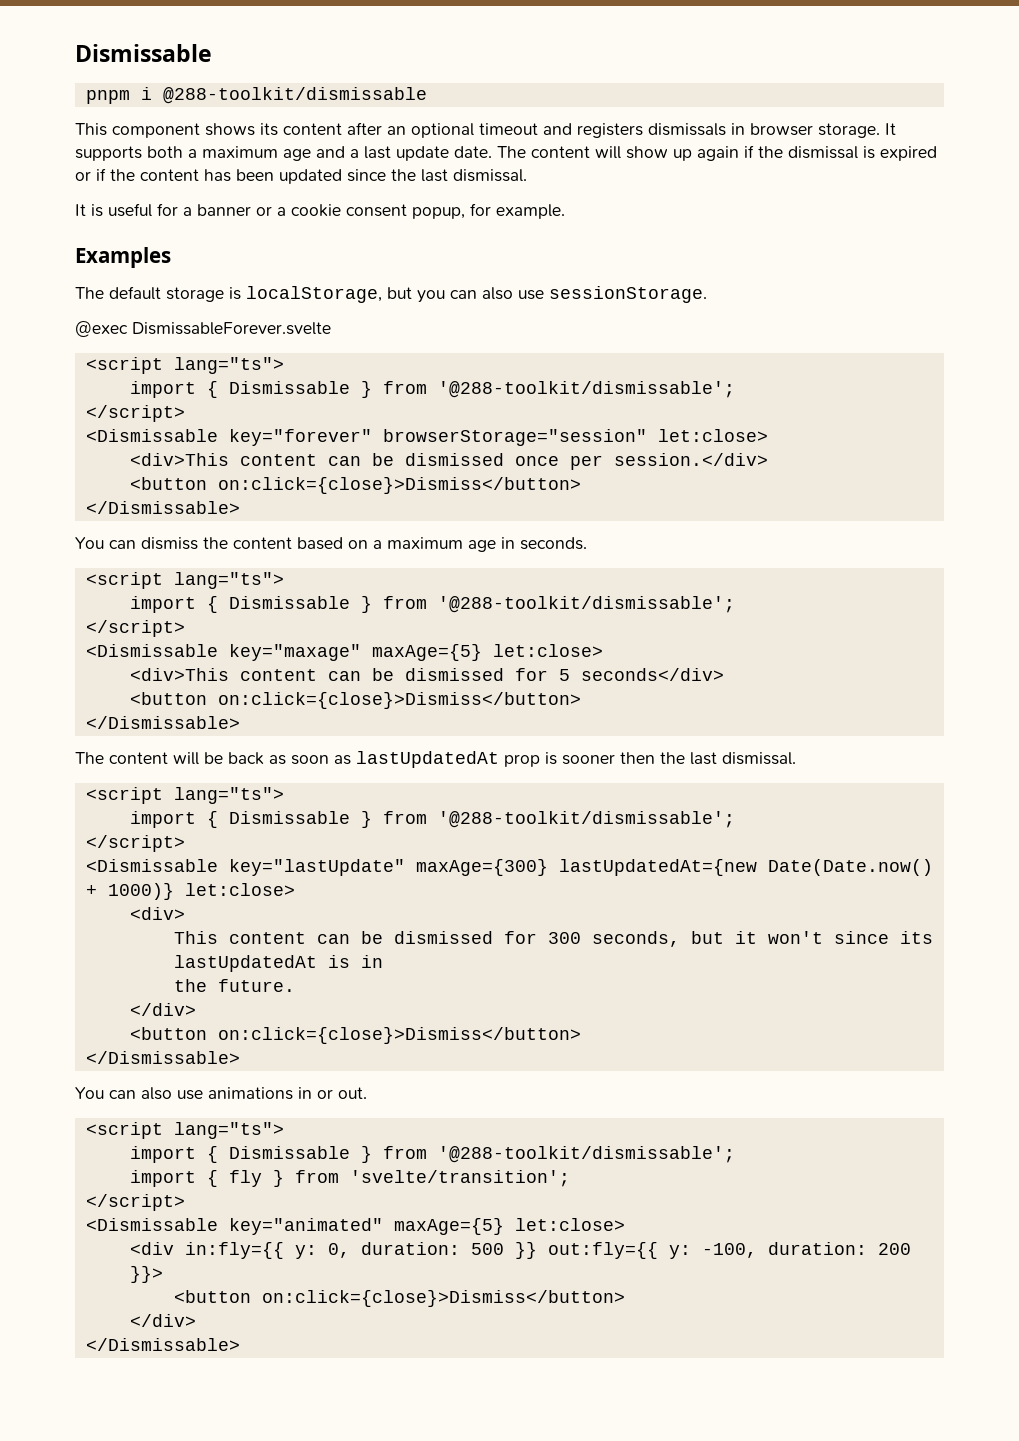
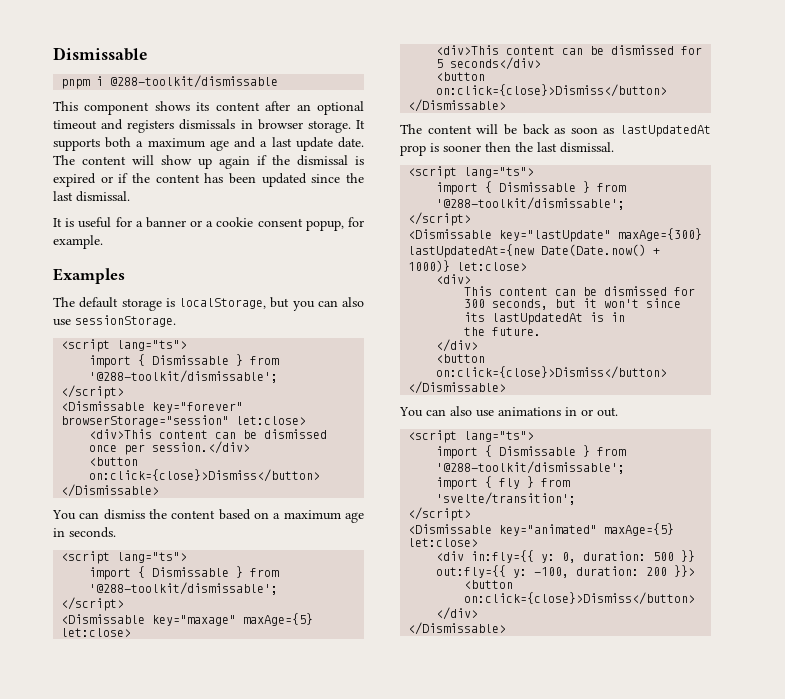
- @exec DismissableForever.svelte

